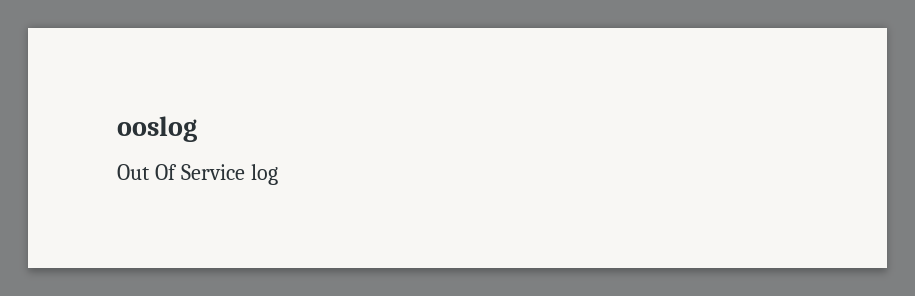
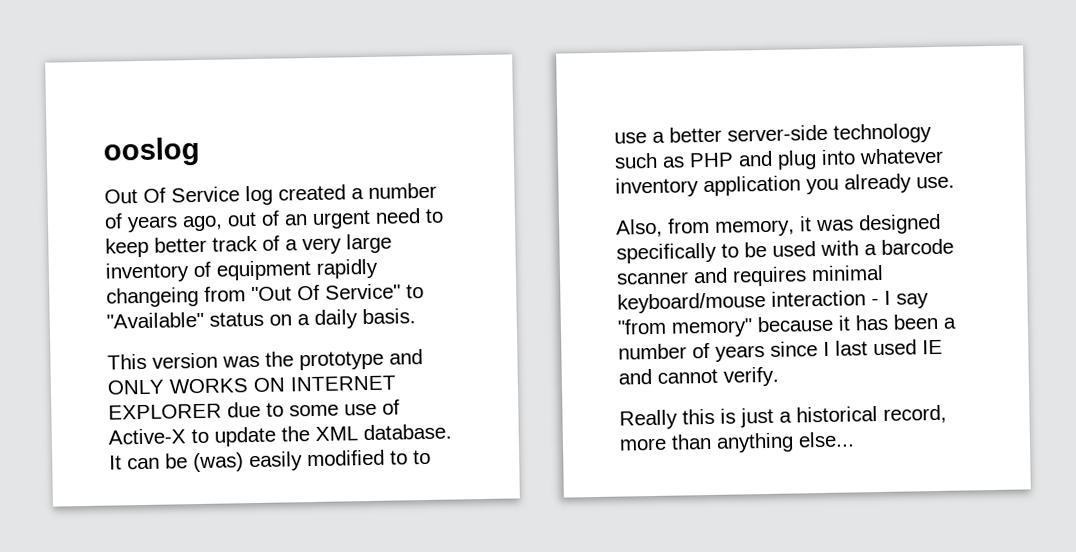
- Out Of Service log
+ Out Of Service log created a number of years ago, out of an urgent need to keep better track of a very large inventory of equipment rapidly changeing from "Out Of Service" to "Available" status on a daily basis.
+ This version was the prototype and ONLY WORKS ON INTERNET EXPLORER due to some use of Active-X to update the XML database. It can be (was) easily modified to to use a better server-side technology such as PHP and plug into whatever inventory application you already use.
+ Also, from memory, it was designed specifically to be used with a barcode scanner and requires minimal keyboard/mouse interaction - I say "from memory" because it has been a number of years since I last used IE and cannot verify.
+ Really this is just a historical record, more than anything else...

